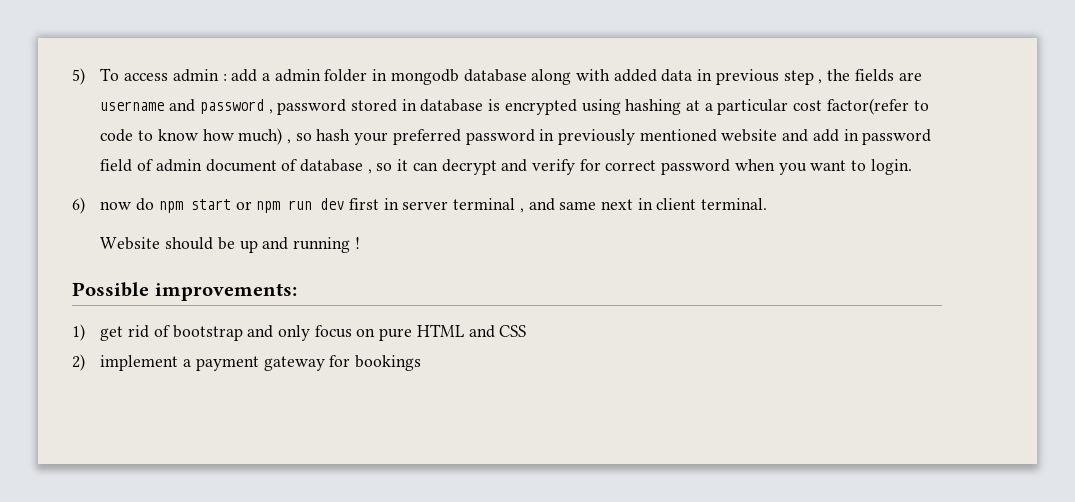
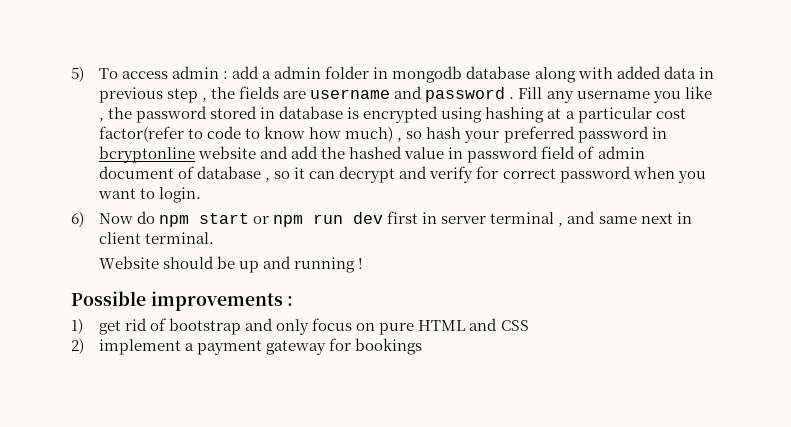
- add a admin folder in mongodb database along with added data in previous step , the fields are username and password , password stored in database is encrypted using hashing at a particular cost factor(refer to code to know how much) , so hash your preferred password in previously mentioned website and add in password field of admin document of database , so it can decrypt and verify for correct password when you want to login.
+ add a admin folder in mongodb database along with added data in previous step , the fields are username and password . Fill any username you like , the password stored in database is encrypted using hashing at a particular cost factor(refer to code to know how much) , so hash your preferred password in bcryptonline website and add the hashed value in password field of admin document of database , so it can decrypt and verify for correct password when you want to login.
- 6) now do npm start or npm run dev first in server terminal , and same next in client terminal.
+ 6) Now do npm start or npm run dev first in server terminal , and same next in client terminal.
- Possible improvements:
+ Possible improvements :

